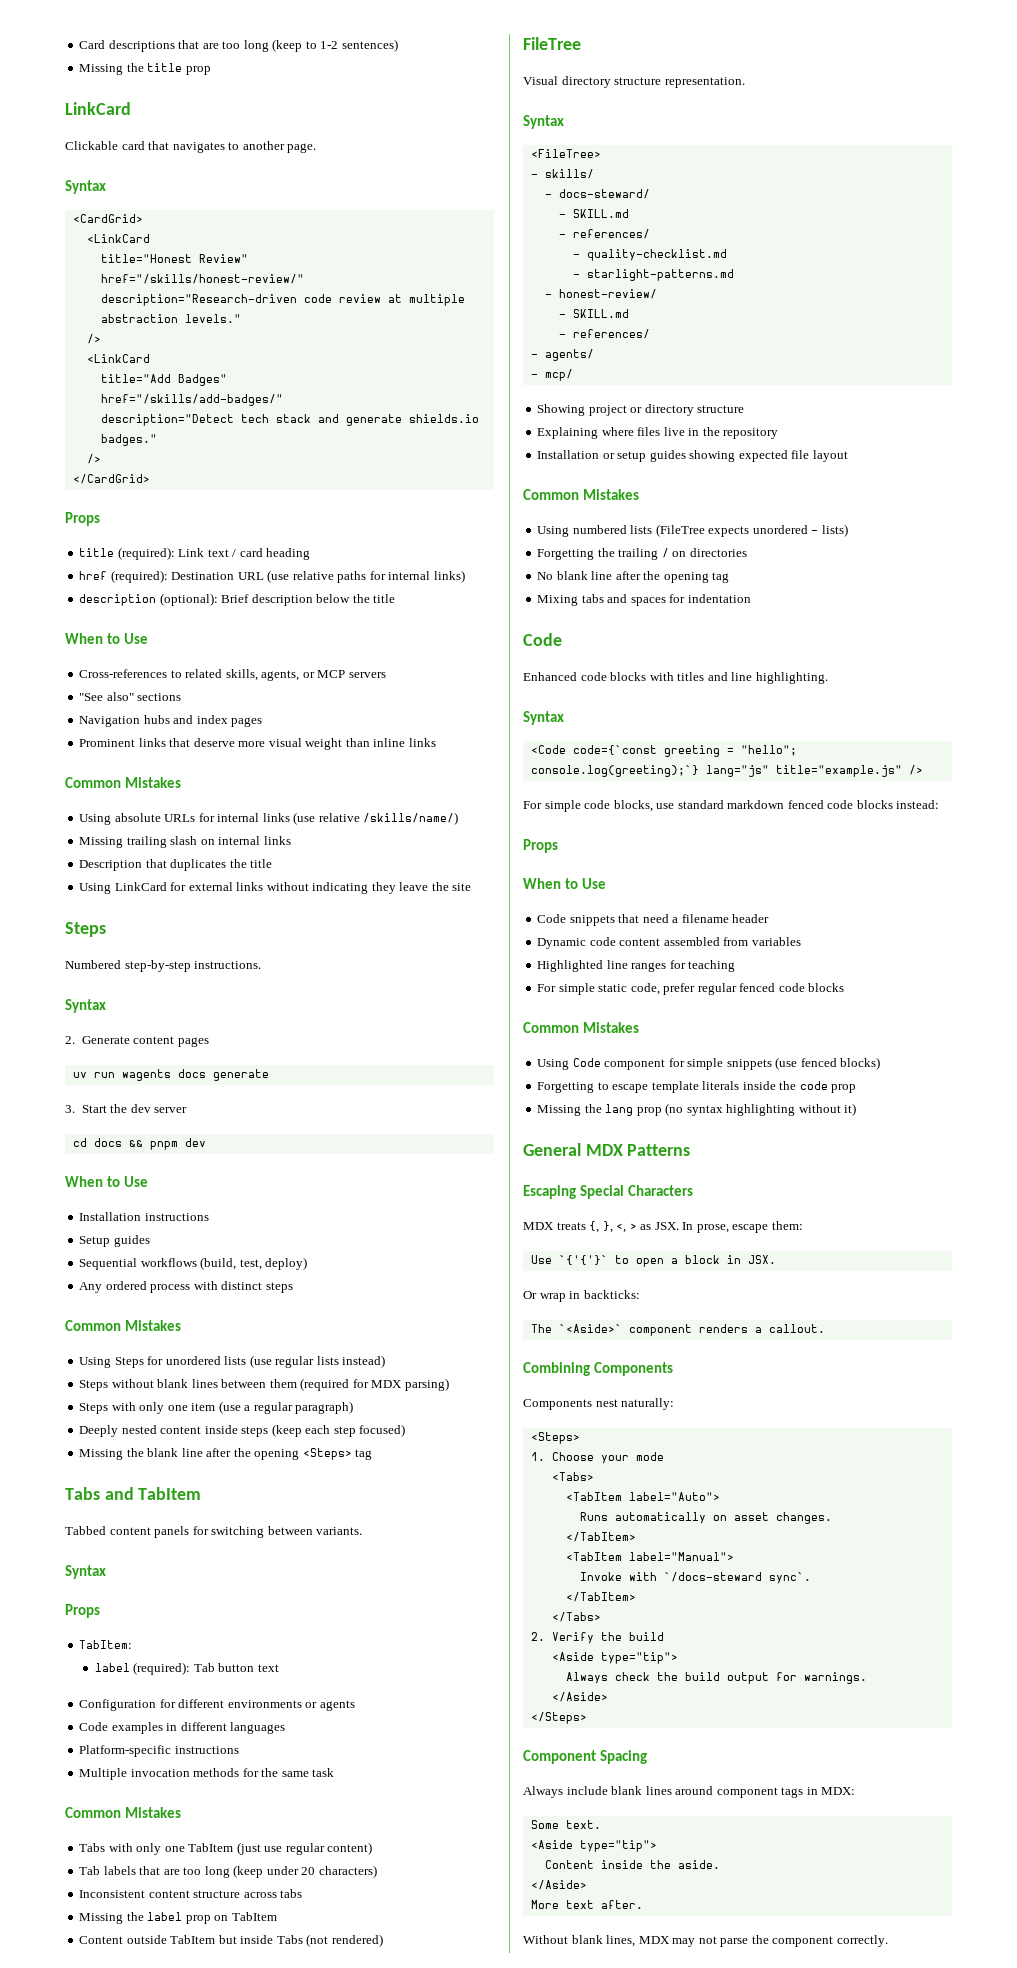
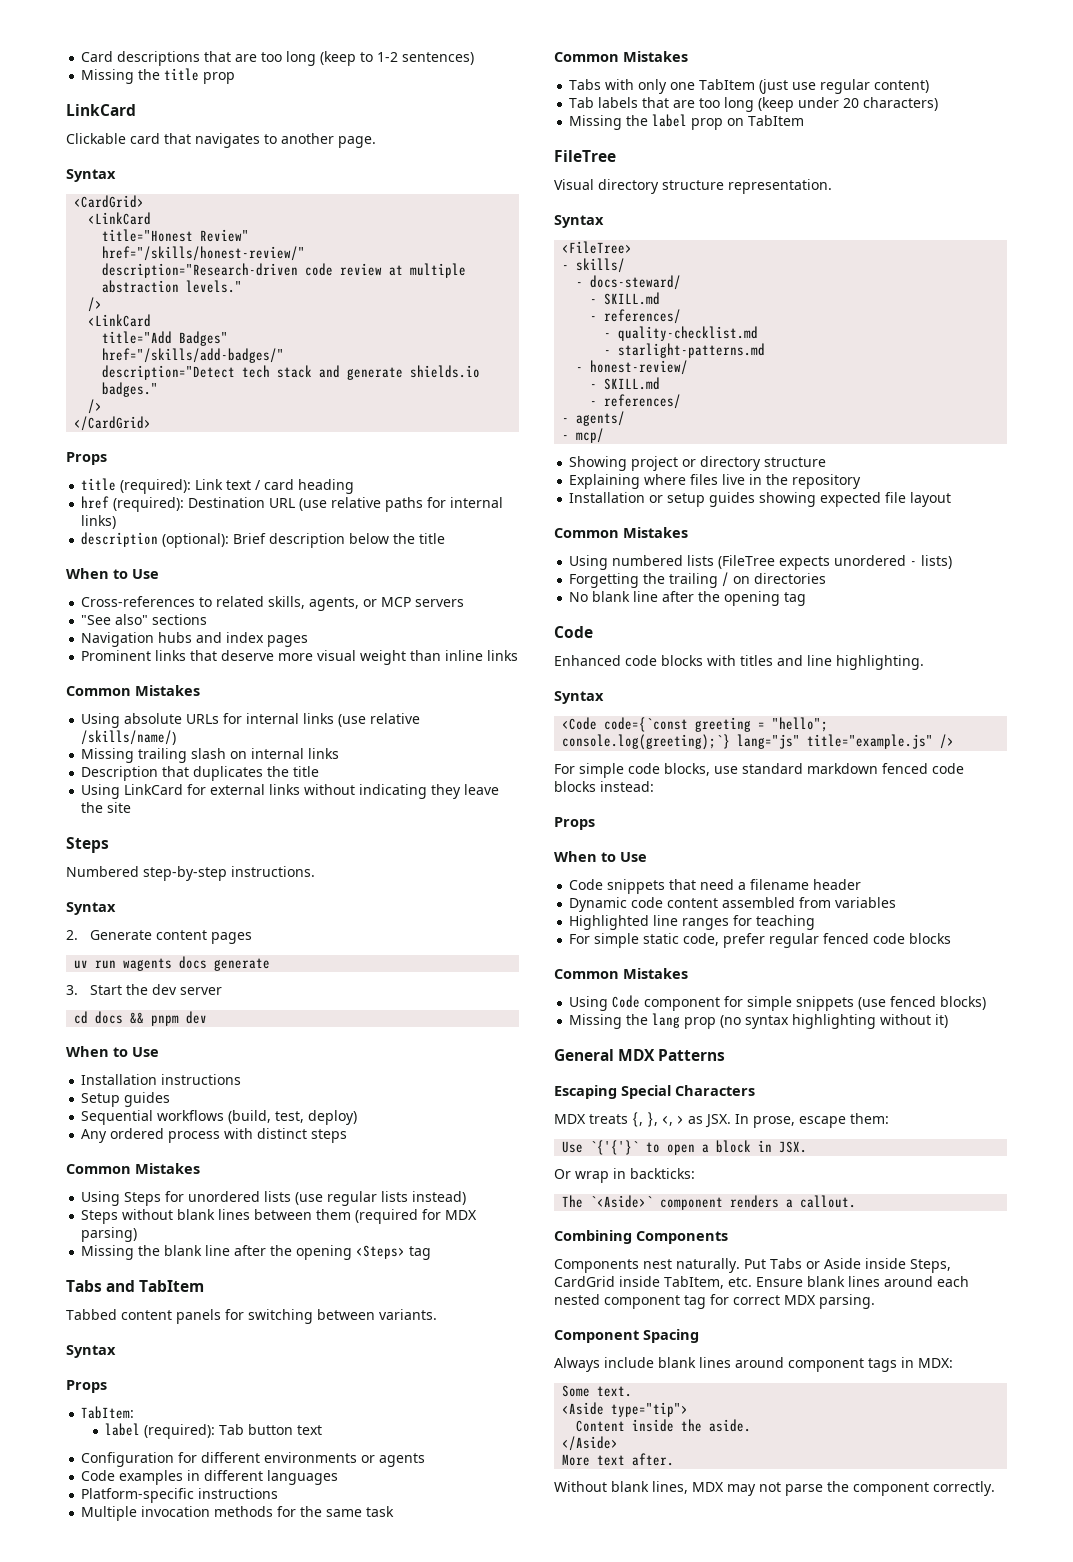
- Steps with only one item (use a regular paragraph)
- Deeply nested content inside steps (keep each step focused)
- Inconsistent content structure across tabs
- Content outside TabItem but inside Tabs (not rendered)
- Mixing tabs and spaces for indentation
- Forgetting to escape template literals inside the code prop
- Components nest naturally:
- <Steps>
- 1. Choose your mode
- <Tabs>
- <TabItem label="Auto">
- Runs automatically on asset changes.
- </TabItem>
- <TabItem label="Manual">
- Invoke with `/docs-steward sync`.
- </TabItem>
- </Tabs>
- 2. Verify the build
- <Aside type="tip">
- Always check the build output for warnings.
- </Aside>
- </Steps>
+ Components nest naturally. Put Tabs or Aside inside Steps, CardGrid inside TabItem, etc. Ensure blank lines around each nested component tag for correct MDX parsing.

